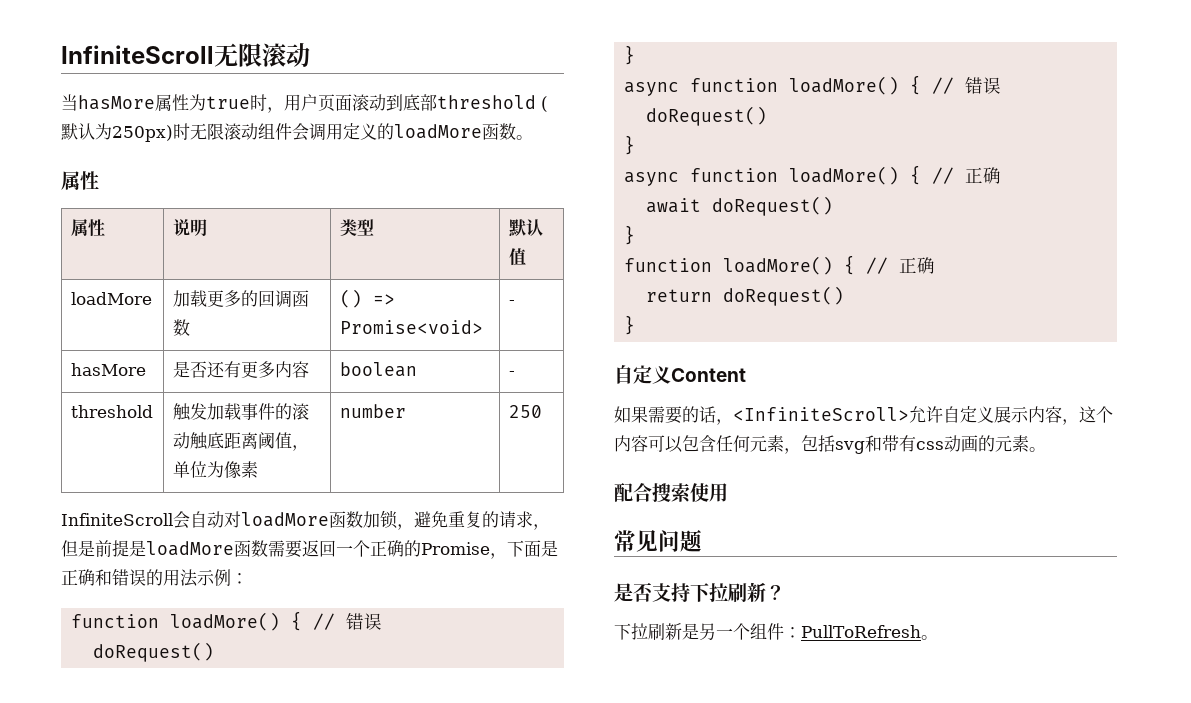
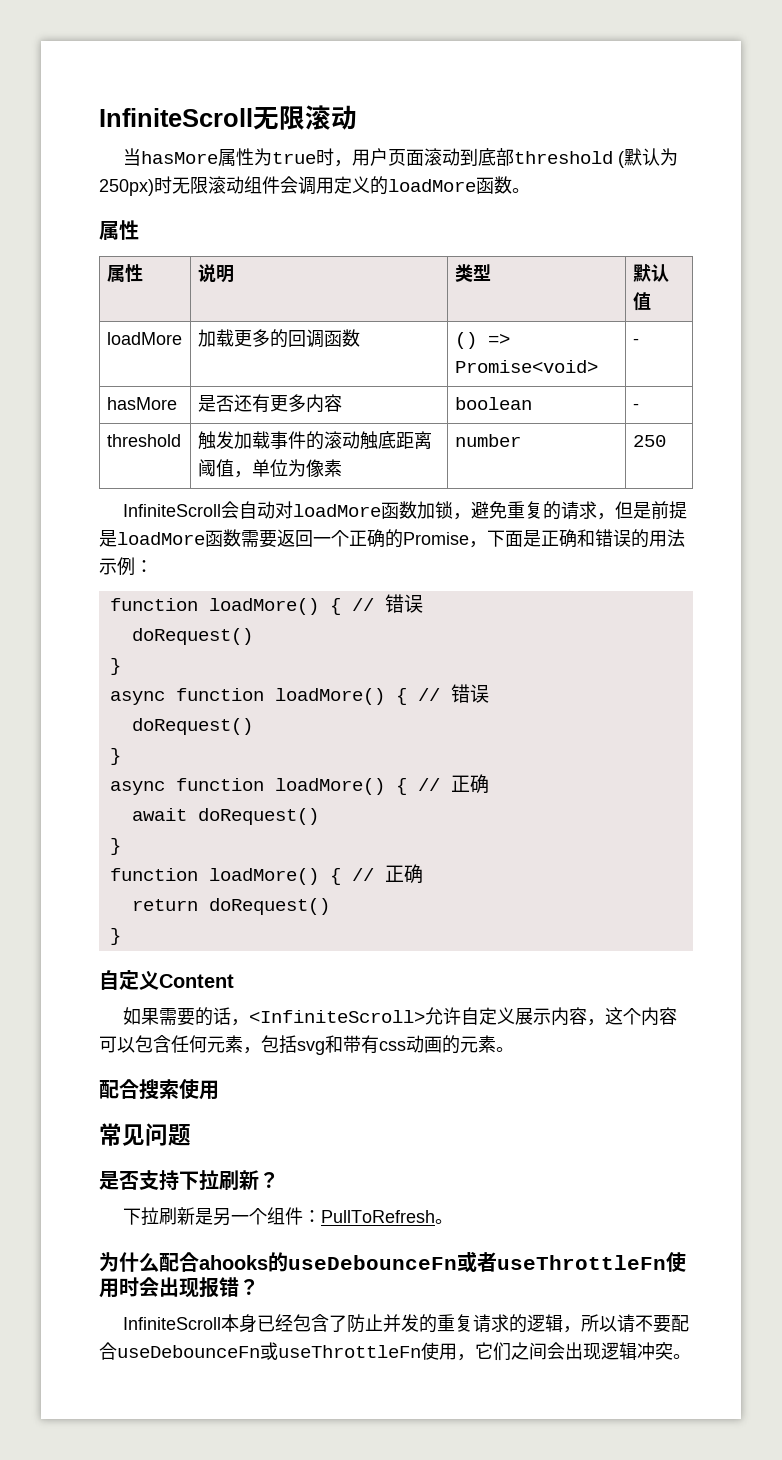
+ 为什么配合ahooks的useDebounceFn或者useThrottleFn使用时会出现报错？
+ InfiniteScroll本身已经包含了防止并发的重复请求的逻辑，所以请不要配合useDebounceFn或useThrottleFn使用，它们之间会出现逻辑冲突。

